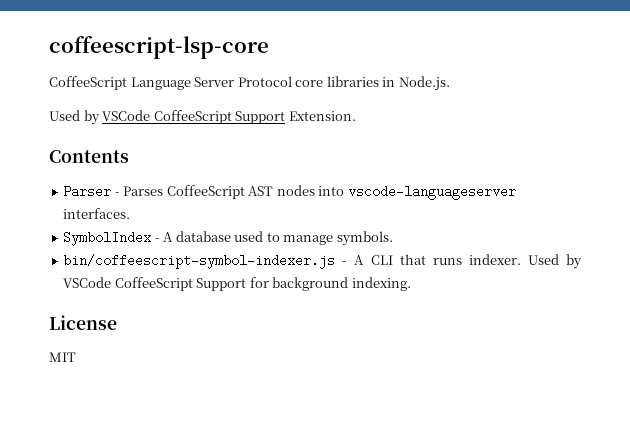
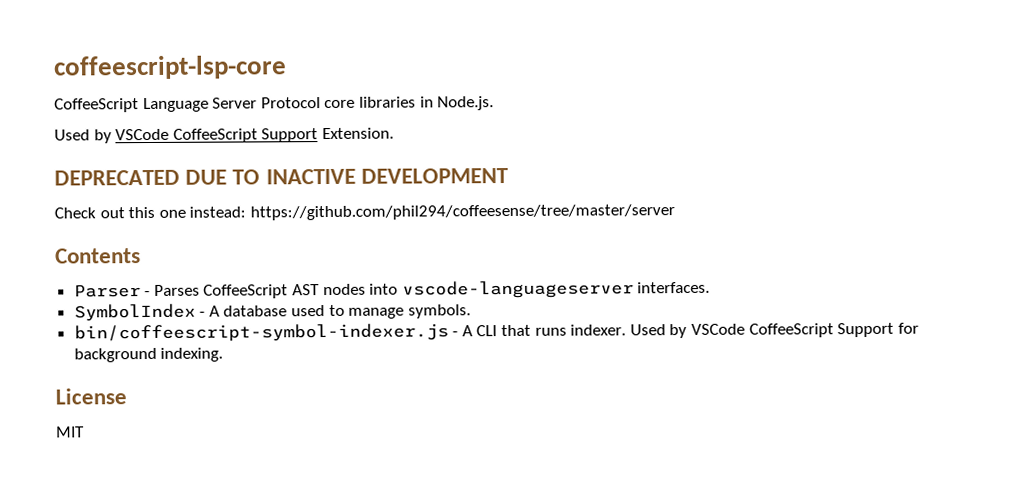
+ DEPRECATED DUE TO INACTIVE DEVELOPMENT
+ Check out this one instead: https://github.com/phil294/coffeesense/tree/master/server

